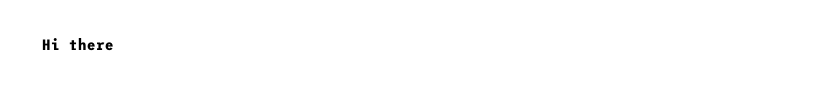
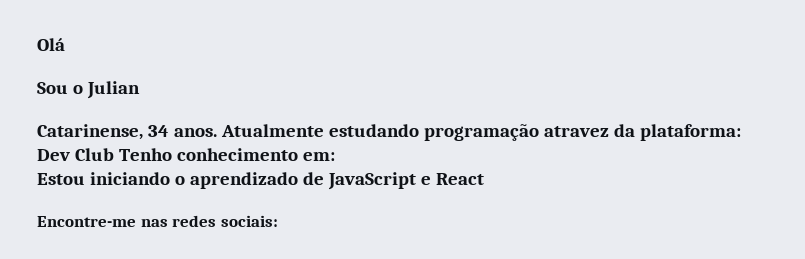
- Hi there
+ Olá
+ Sou o Julian
+ Catarinense, 34 anos. Atualmente estudando programação atravez da plataforma: Dev Club Tenho conhecimento em:
+ Estou iniciando o aprendizado de JavaScript e React
+ Encontre-me nas redes sociais:

